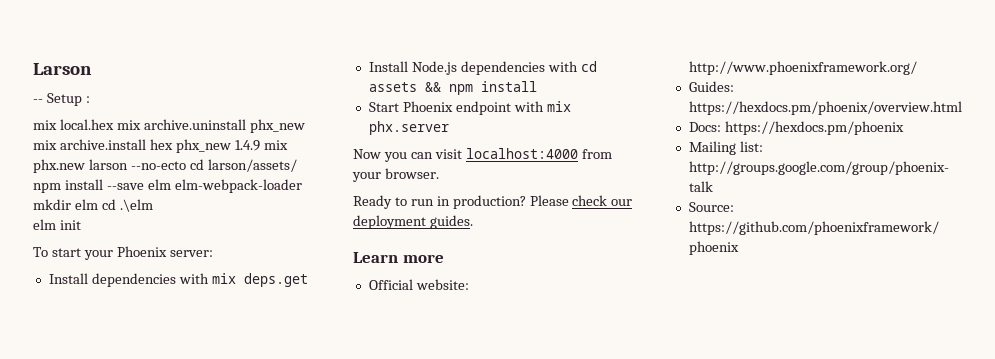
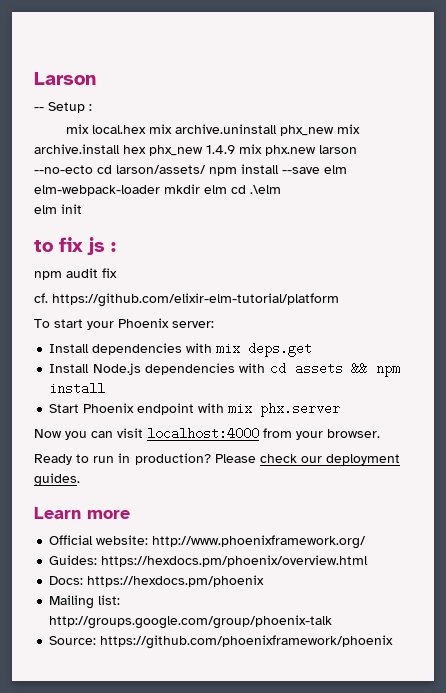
+ to fix js :
+ npm audit fix
+ cf. https://github.com/elixir-elm-tutorial/platform

